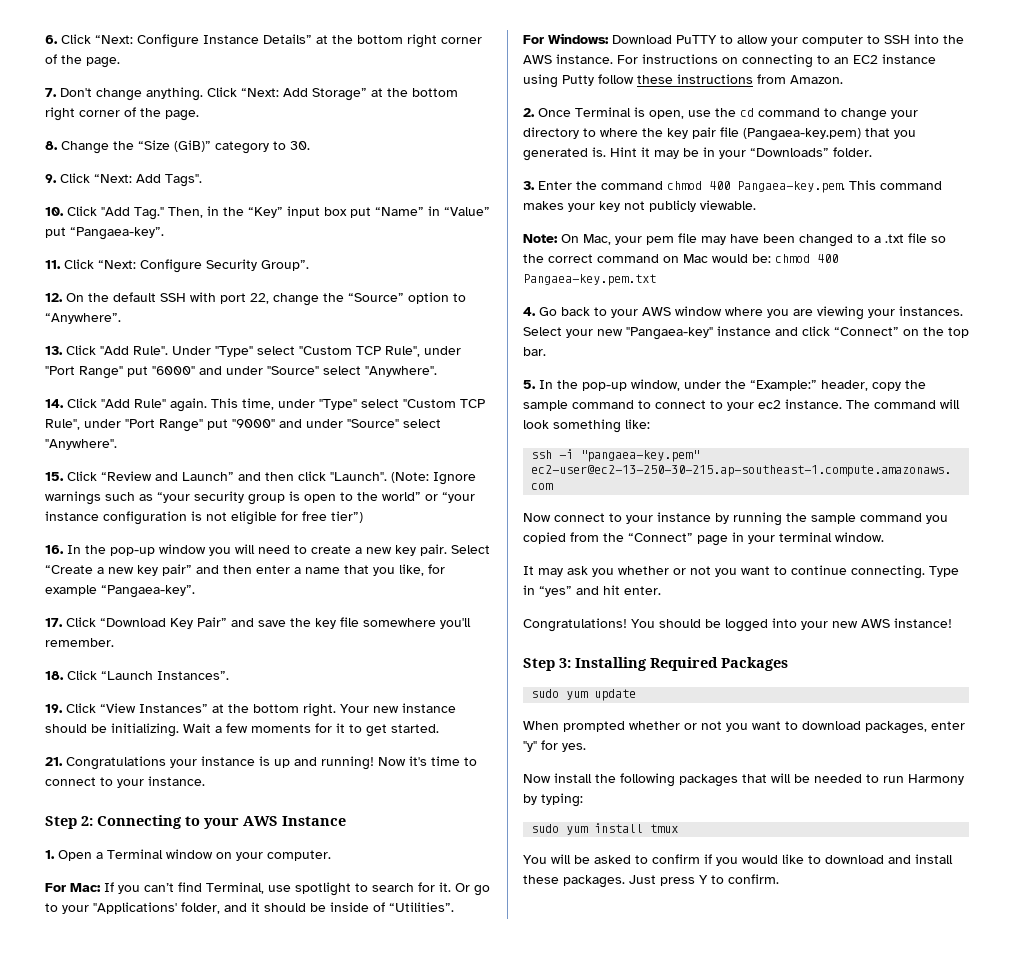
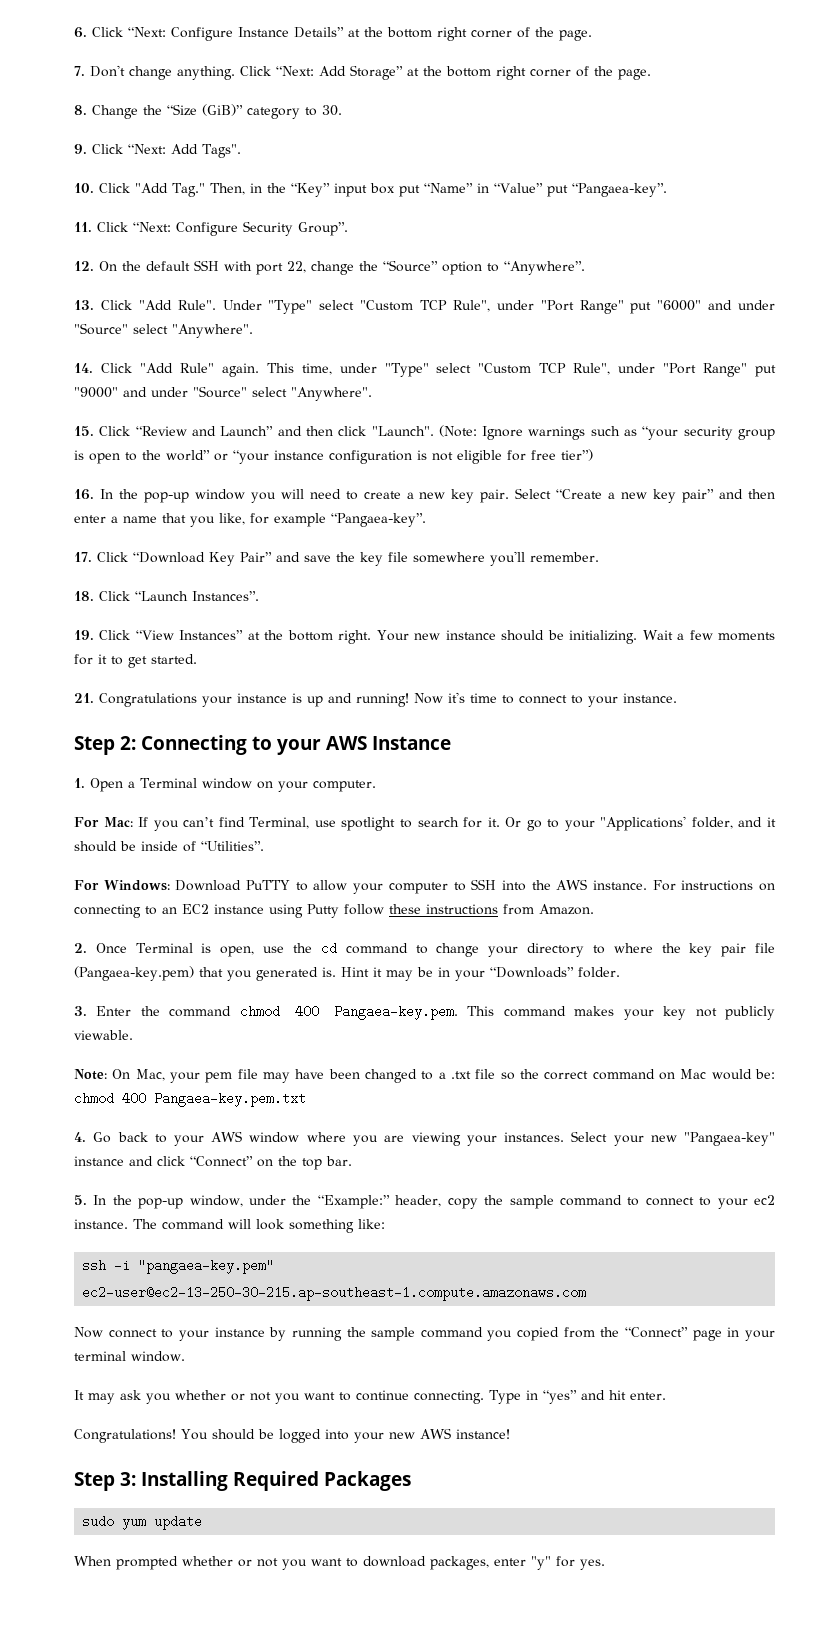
- Now install the following packages that will be needed to run Harmony by typing:
- sudo yum install tmux
- You will be asked to confirm if you would like to download and install these packages. Just press Y to confirm.

